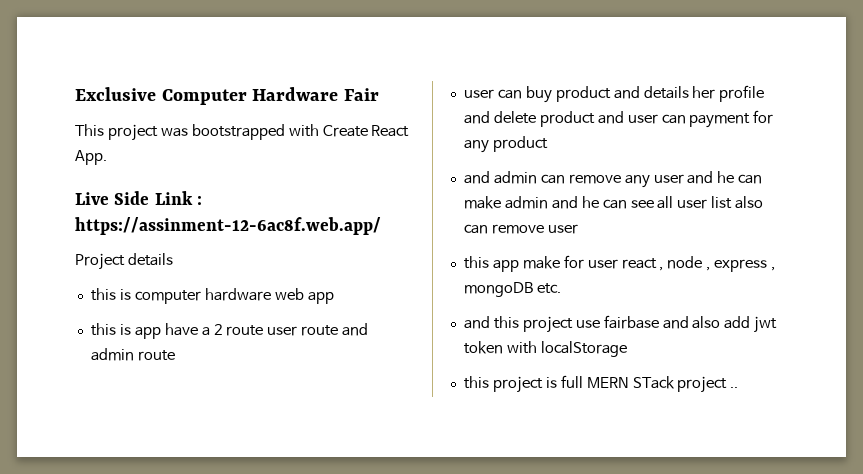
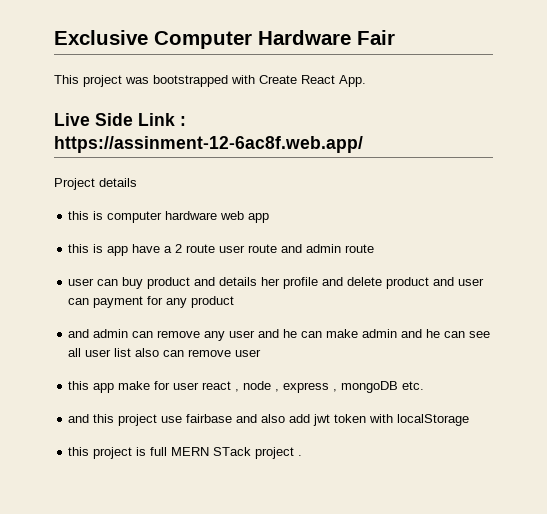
- this project is full MERN STack project ..
+ this project is full MERN STack project .

